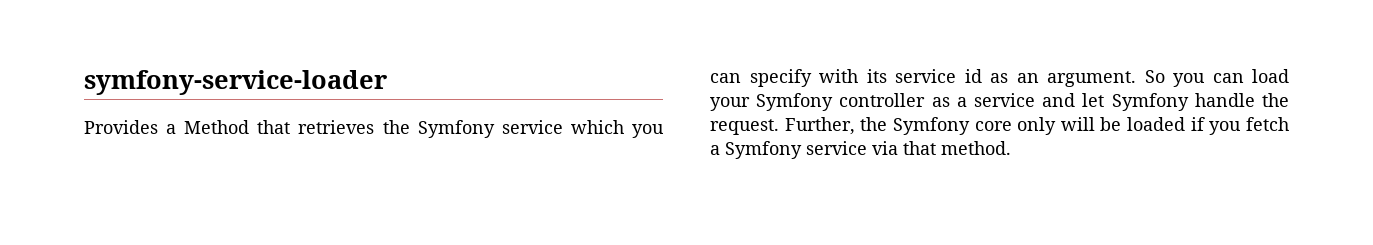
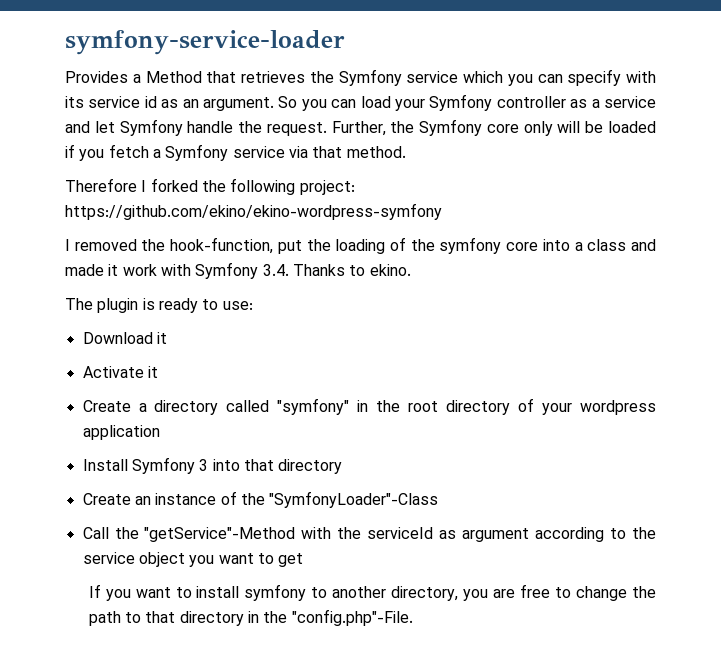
+ Therefore I forked the following project: https://github.com/ekino/ekino-wordpress-symfony
+ I removed the hook-function, put the loading of the symfony core into a class and made it work with Symfony 3.4. Thanks to ekino.
+ The plugin is ready to use:
+ Download it
+ Activate it
+ Create a directory called "symfony" in the root directory of your wordpress application
+ Install Symfony 3 into that directory
+ Create an instance of the "SymfonyLoader"-Class
+ Call the "getService"-Method with the serviceId as argument according to the service object you want to get
+ If you want to install symfony to another directory, you are free to change the path to that directory in the "config.php"-File.

